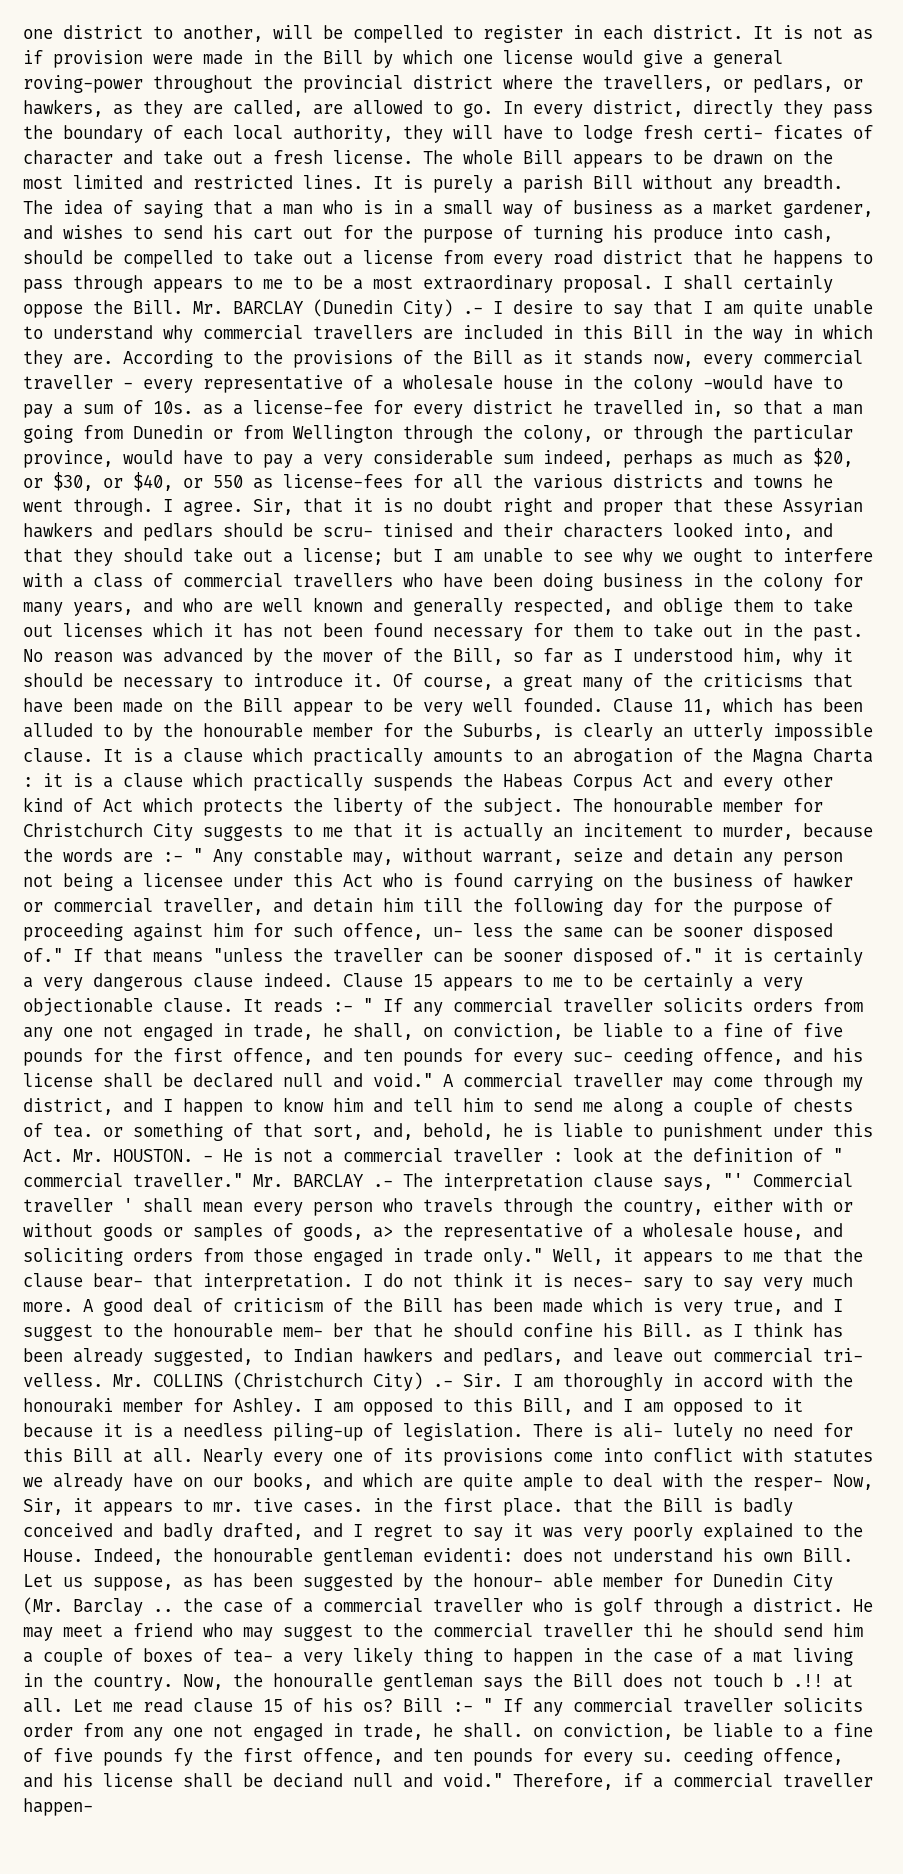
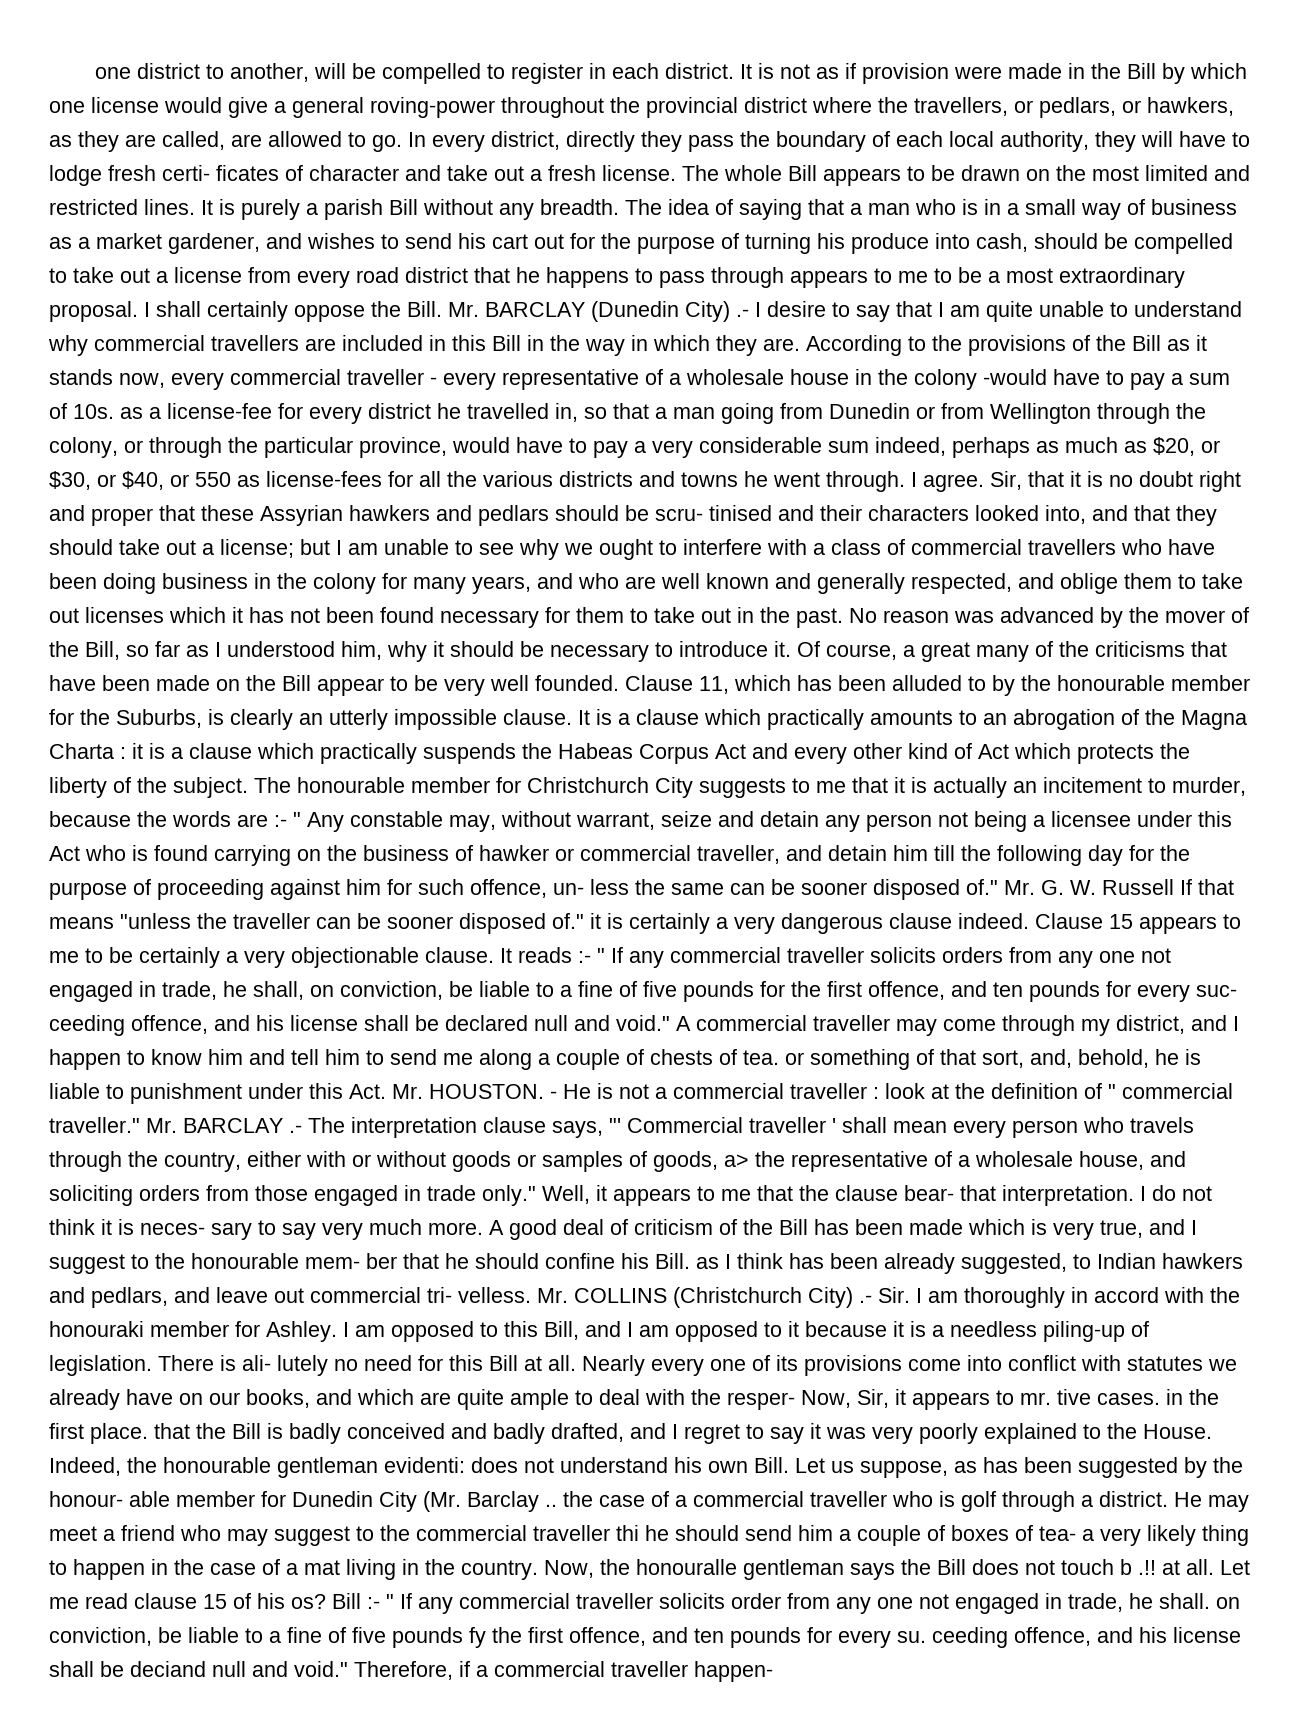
- If that means "unless the traveller can be sooner disposed of." it is certainly a very dangerous clause indeed.
+ Mr. G. W. Russell If that means "unless the traveller can be sooner disposed of." it is certainly a very dangerous clause indeed.

